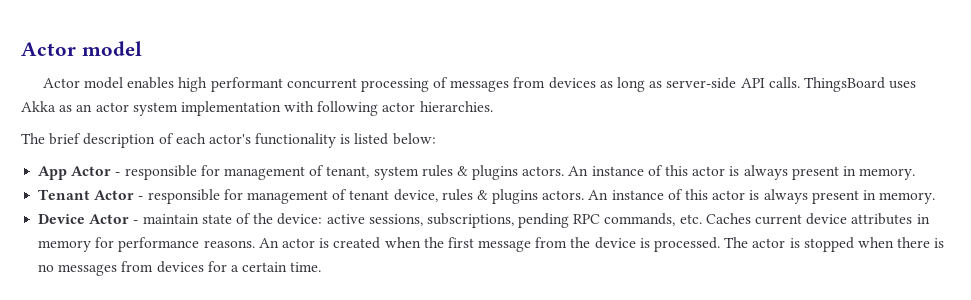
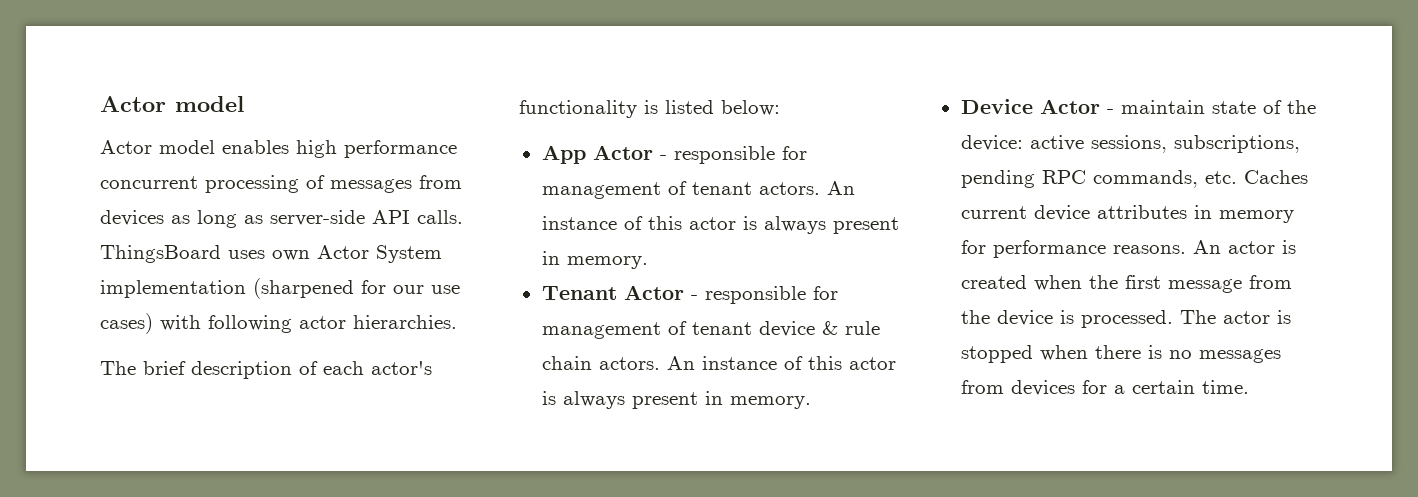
- Actor model enables high performant concurrent processing of messages from devices as long as server-side API calls.
+ Actor model enables high performance concurrent processing of messages from devices as long as server-side API calls.
- ThingsBoard uses Akka as an actor system implementation with following actor hierarchies.
+ ThingsBoard uses own Actor System implementation (sharpened for our use cases) with following actor hierarchies.
- App Actor - responsible for management of tenant, system rules & plugins actors.
+ App Actor - responsible for management of tenant actors.
- Tenant Actor - responsible for management of tenant device, rules & plugins actors.
+ Tenant Actor - responsible for management of tenant device & rule chain actors.

